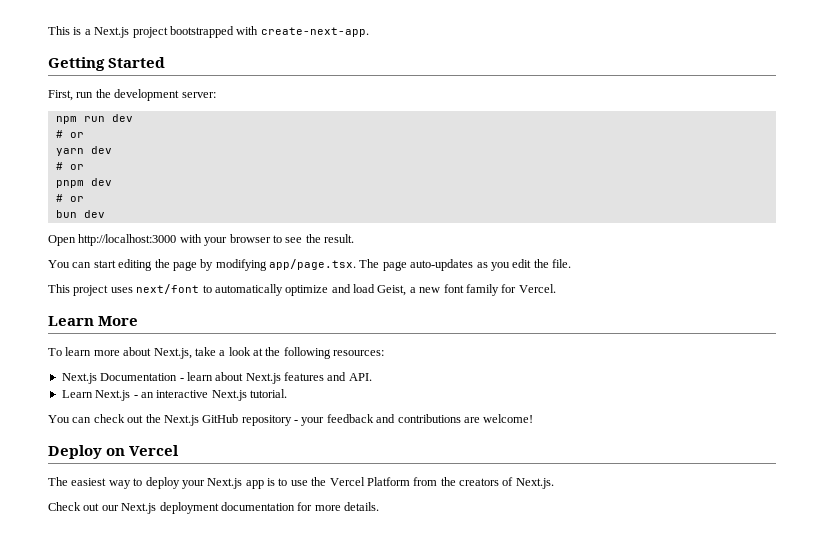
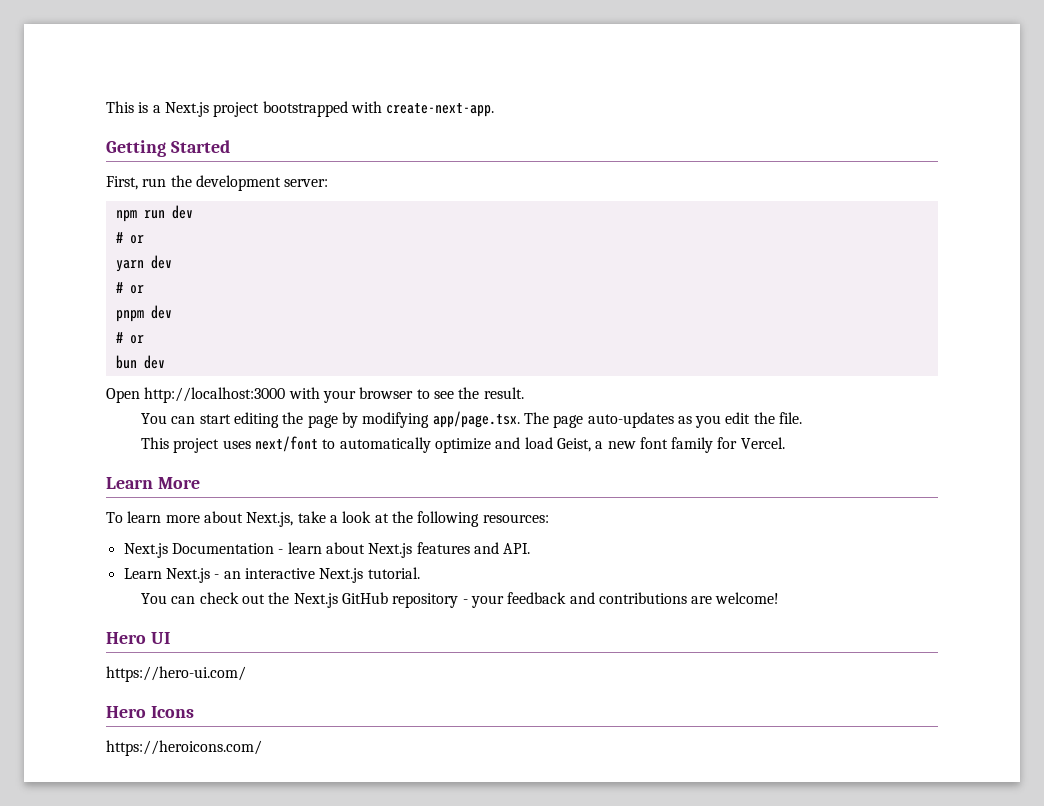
- Deploy on Vercel
- The easiest way to deploy your Next.js app is to use the Vercel Platform from the creators of Next.js.
- Check out our Next.js deployment documentation for more details.
+ Hero UI
+ https://hero-ui.com/
+ Hero Icons
+ https://heroicons.com/

